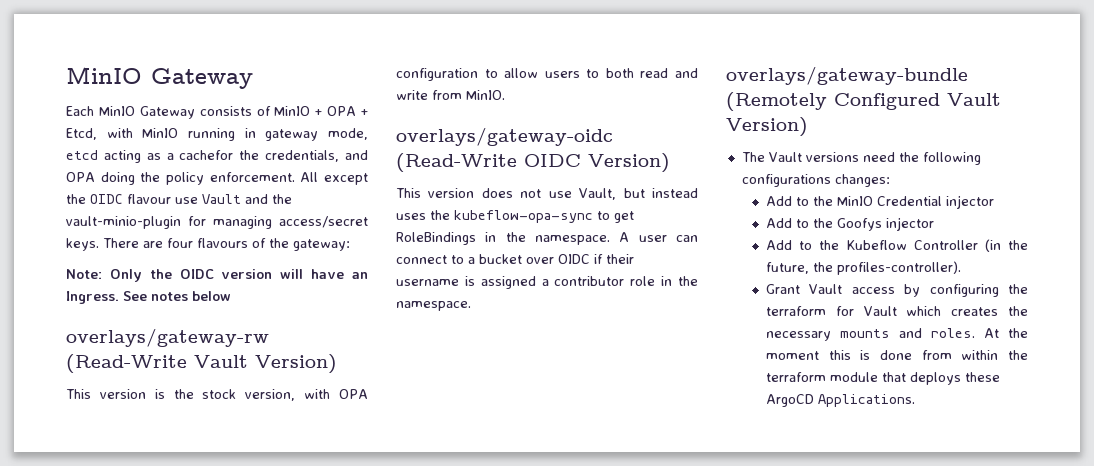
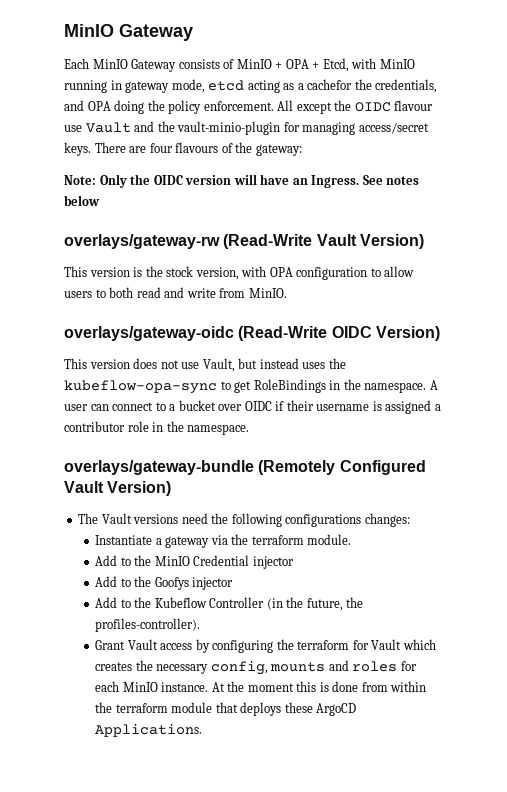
+ Instantiate a gateway via the terraform module.
- Grant Vault access by configuring the terraform for Vault which creates the necessary mounts and roles.
+ Grant Vault access by configuring the terraform for Vault which creates the necessary config, mounts and roles for each MinIO instance.

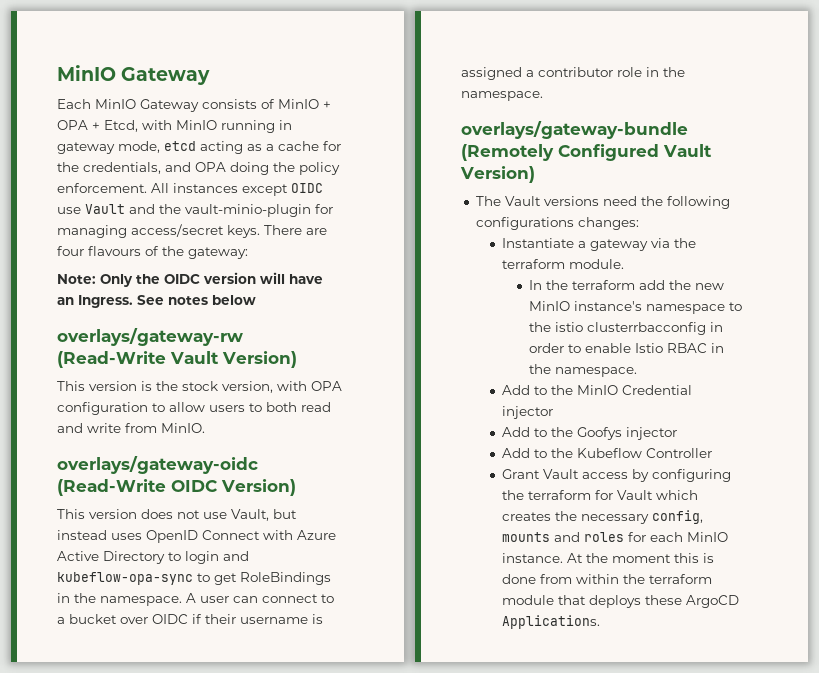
- Each MinIO Gateway consists of MinIO + OPA + Etcd, with MinIO running in gateway mode, etcd acting as a cachefor the credentials, and OPA doing the policy enforcement.
+ Each MinIO Gateway consists of MinIO + OPA + Etcd, with MinIO running in gateway mode, etcd acting as a cache for the credentials, and OPA doing the policy enforcement.
- All except the OIDC flavour use Vault and the vault-minio-plugin for managing access/secret keys.
+ All instances except OIDC use Vault and the vault-minio-plugin for managing access/secret keys.
- This version does not use Vault, but instead uses the kubeflow-opa-sync to get RoleBindings in the namespace.
+ This version does not use Vault, but instead uses OpenID Connect with Azure Active Directory to login and kubeflow-opa-sync to get RoleBindings in the namespace.
+ In the terraform add the new MinIO instance's namespace to the istio clusterrbacconfig in order to enable Istio RBAC in the namespace.
- Add to the Kubeflow Controller (in the future, the profiles-controller).
+ Add to the Kubeflow Controller

